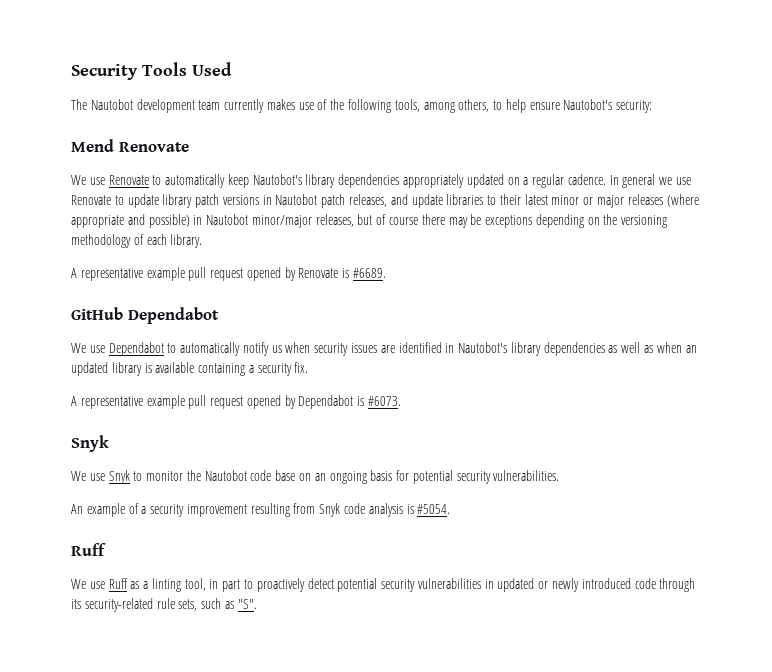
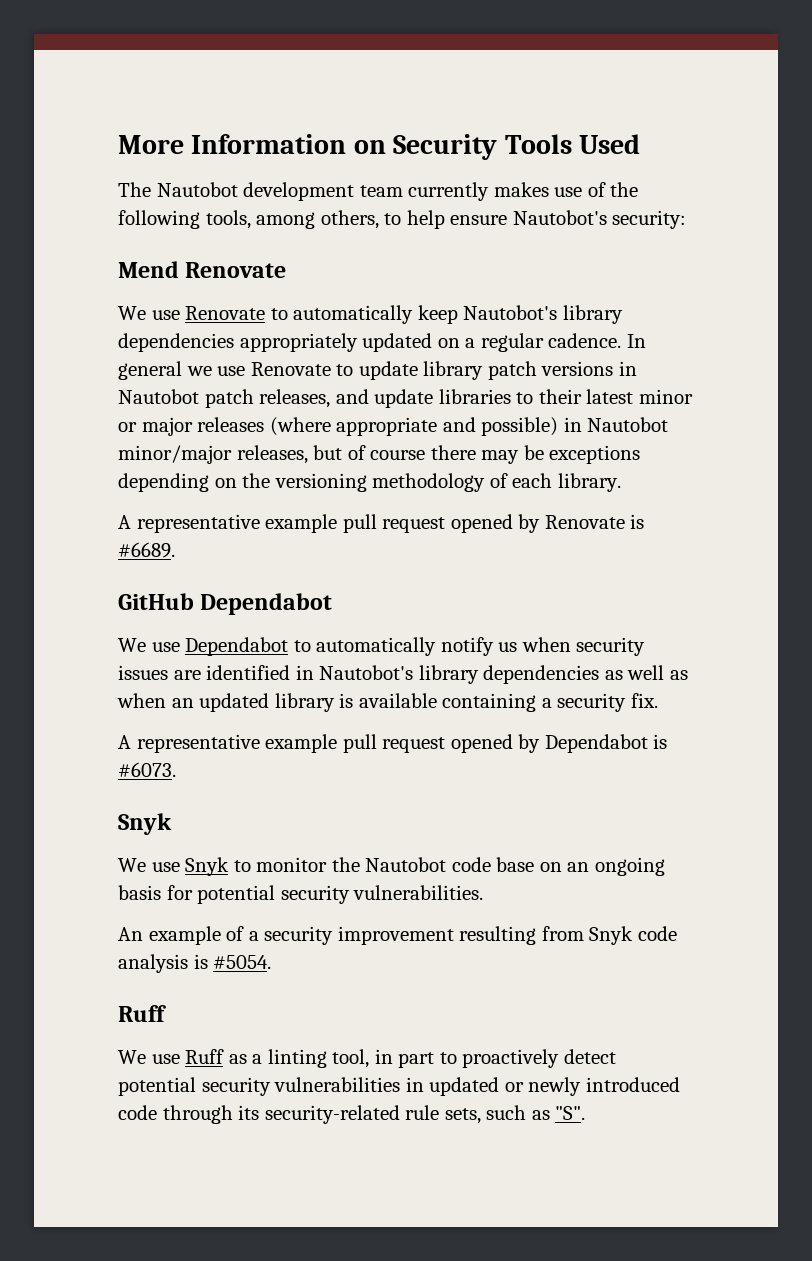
- Security Tools Used
+ More Information on Security Tools Used

